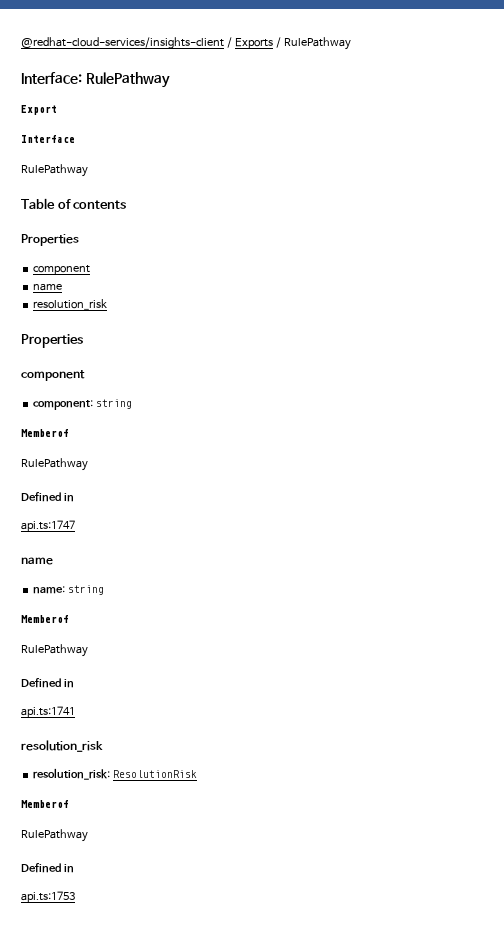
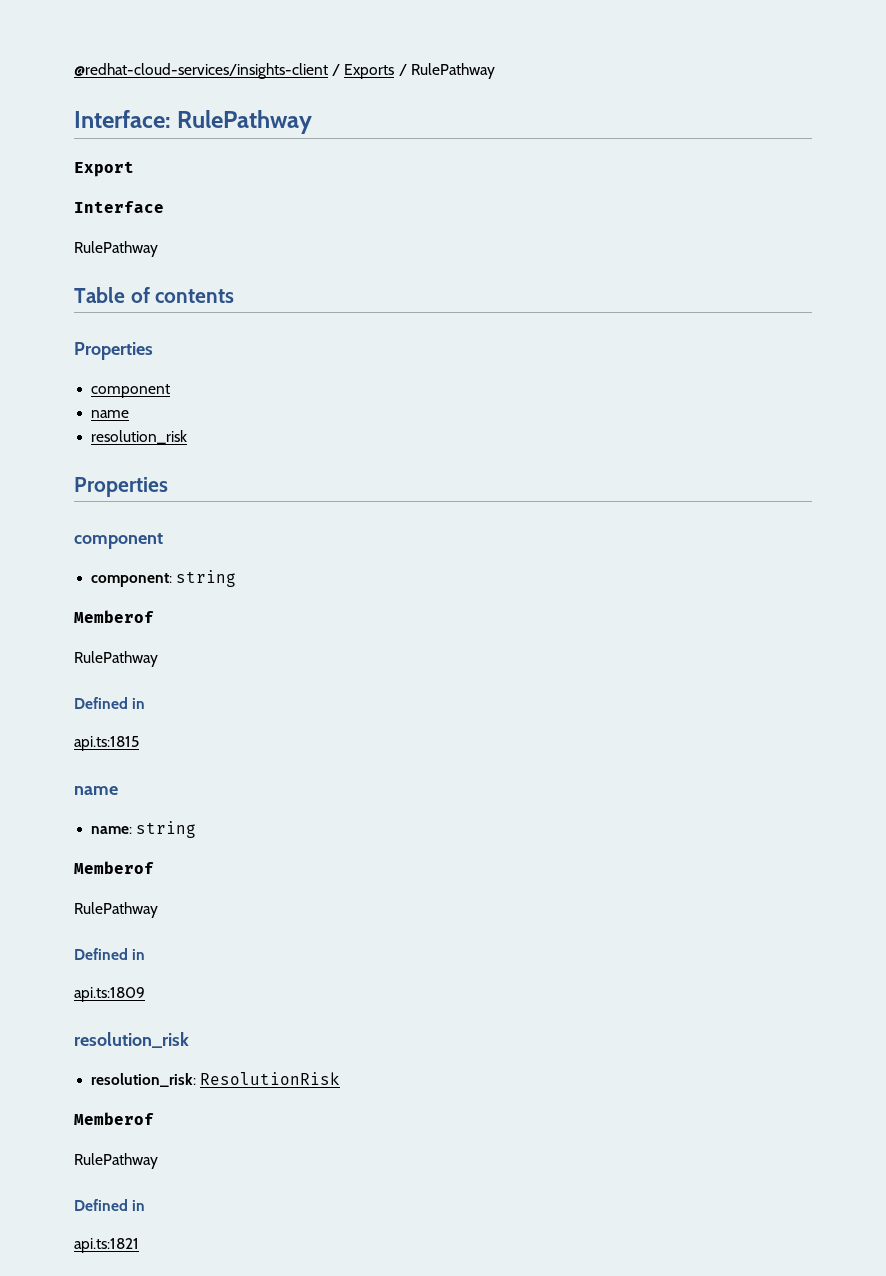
- api.ts:1747
+ api.ts:1815
- api.ts:1741
+ api.ts:1809
- api.ts:1753
+ api.ts:1821

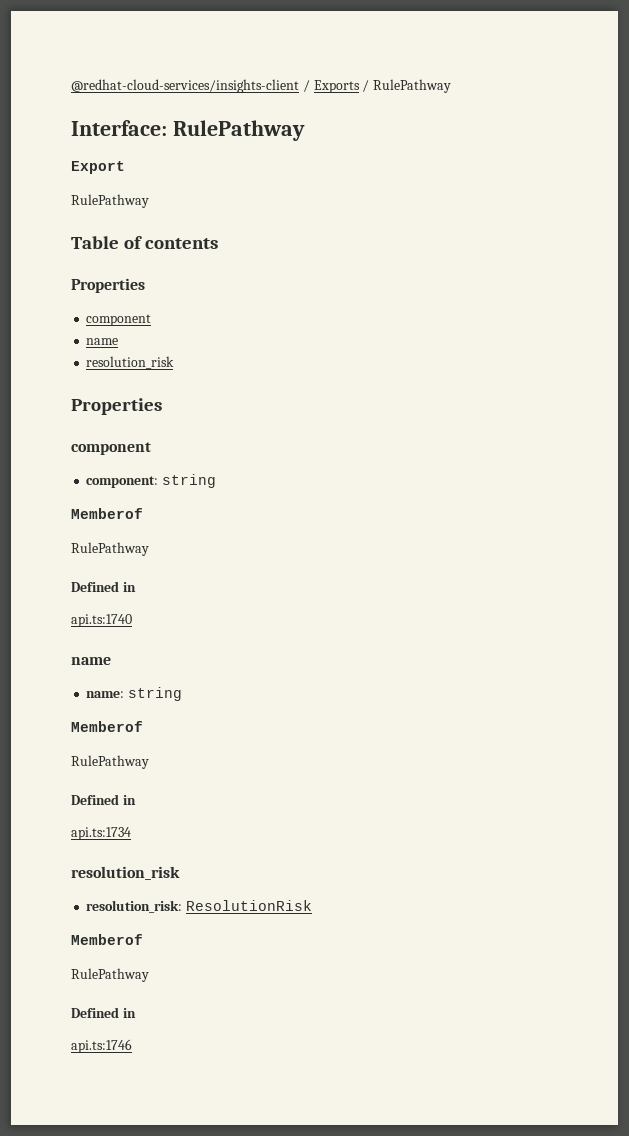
- Interface
- api.ts:1815
+ api.ts:1740
- api.ts:1809
+ api.ts:1734
- api.ts:1821
+ api.ts:1746

